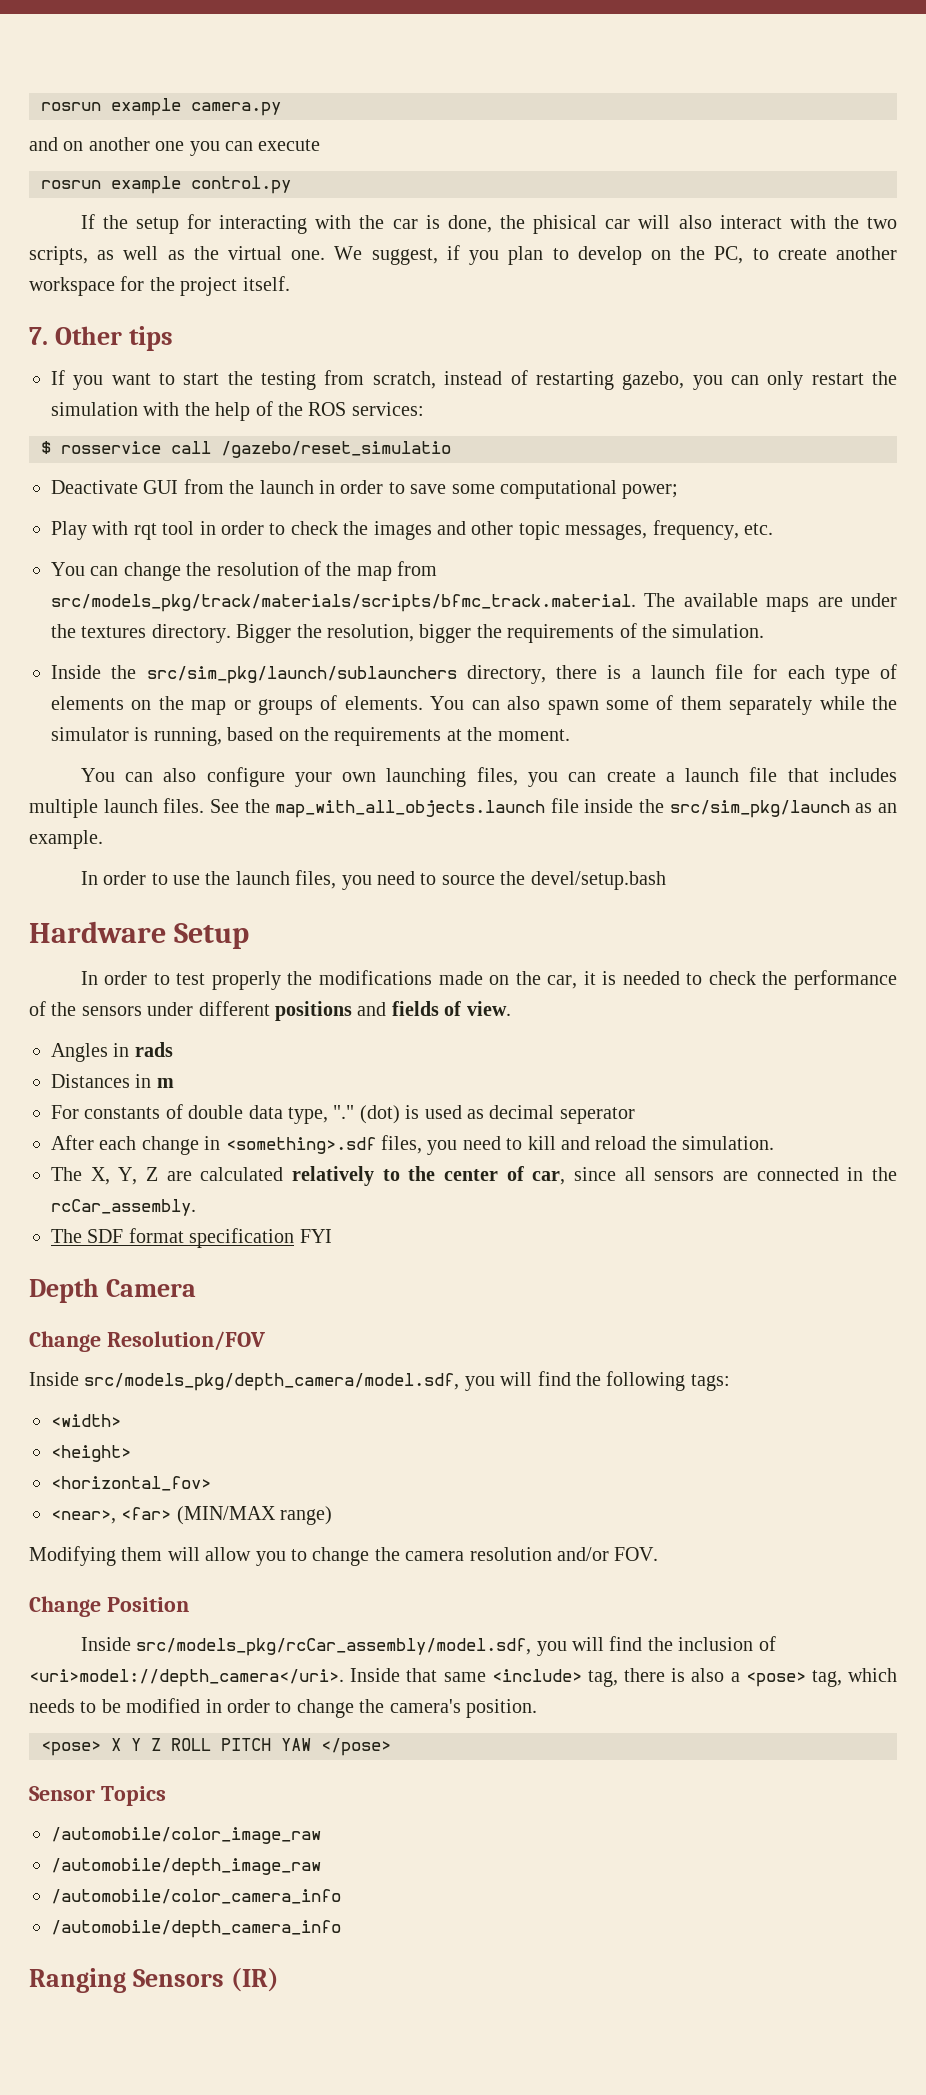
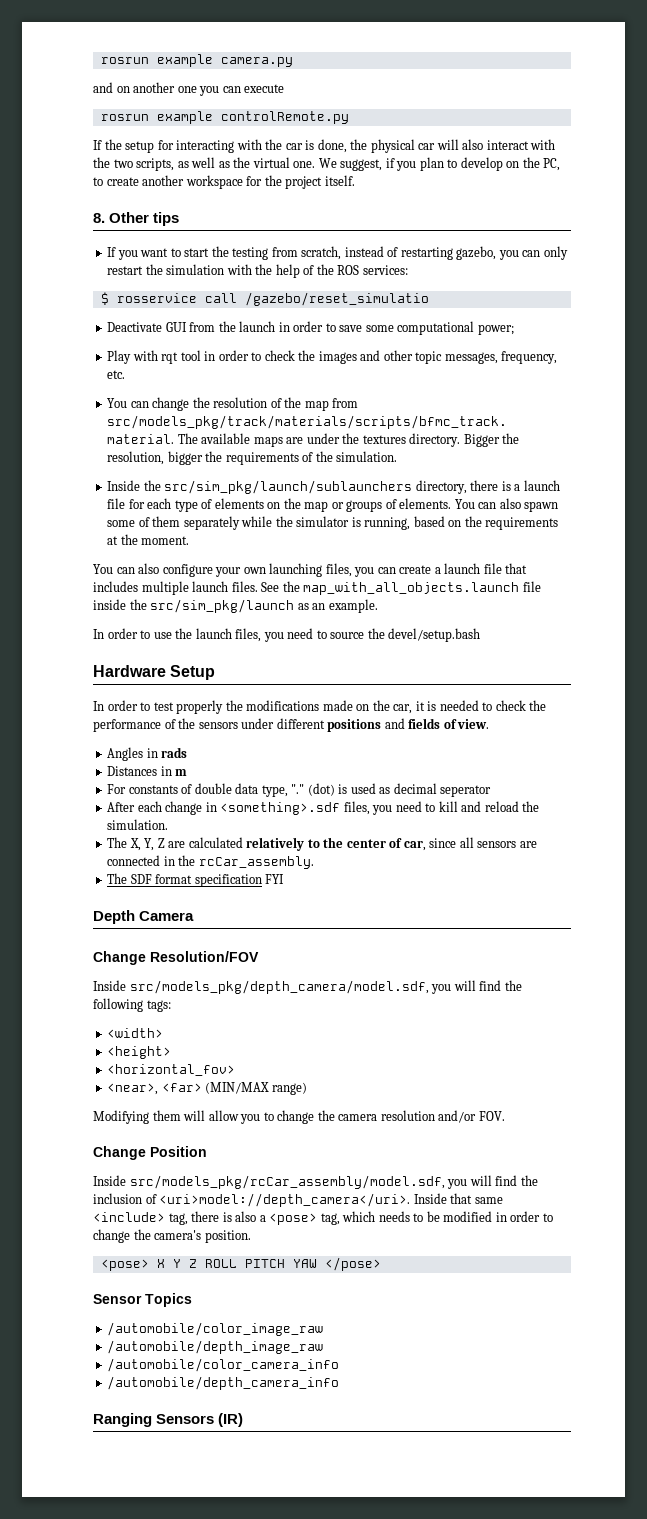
- rosrun example control.py
+ rosrun example controlRemote.py
- If the setup for interacting with the car is done, the phisical car will also interact with the two scripts, as well as the virtual one.
+ If the setup for interacting with the car is done, the physical car will also interact with the two scripts, as well as the virtual one.
- 7. Other tips
+ 8. Other tips

